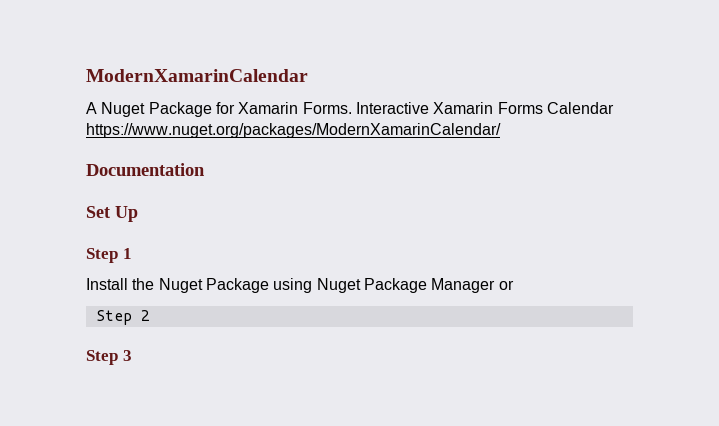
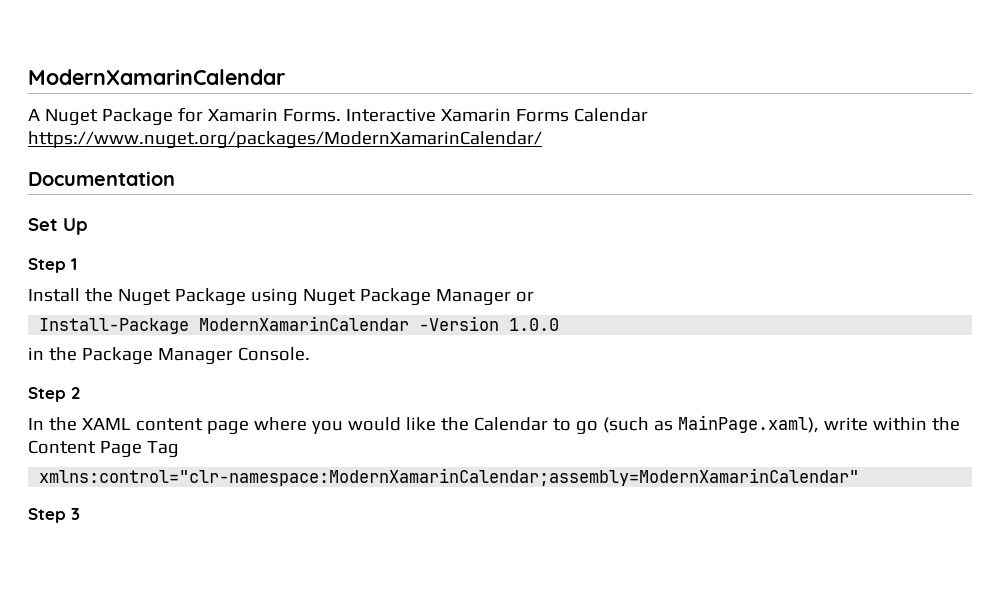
+ Install-Package ModernXamarinCalendar -Version 1.0.0
+ in the Package Manager Console.
  Step 2
+ In the XAML content page where you would like the Calendar to go (such as MainPage.xaml), write within the Content Page Tag
+ xmlns:control="clr-namespace:ModernXamarinCalendar;assembly=ModernXamarinCalendar"

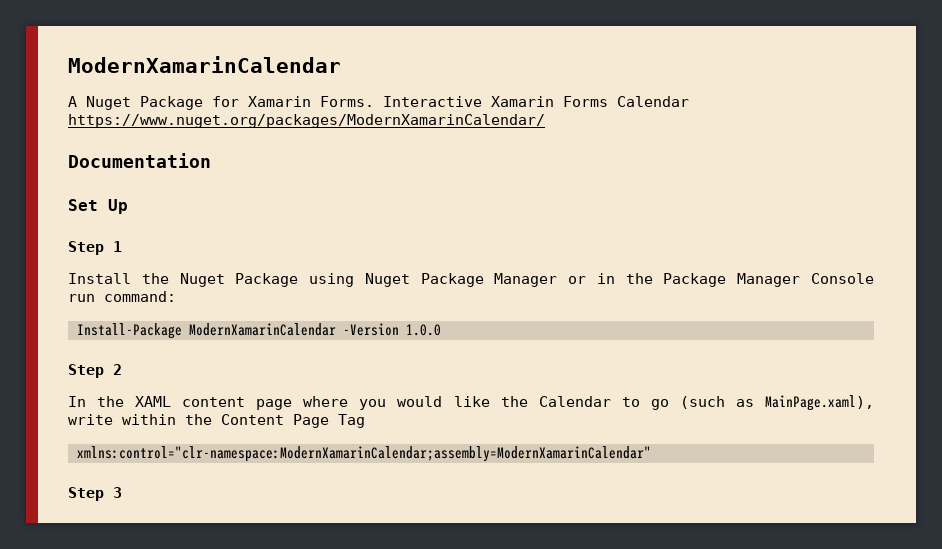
- Install the Nuget Package using Nuget Package Manager or
+ Install the Nuget Package using Nuget Package Manager or in the Package Manager Console run command:
- in the Package Manager Console.

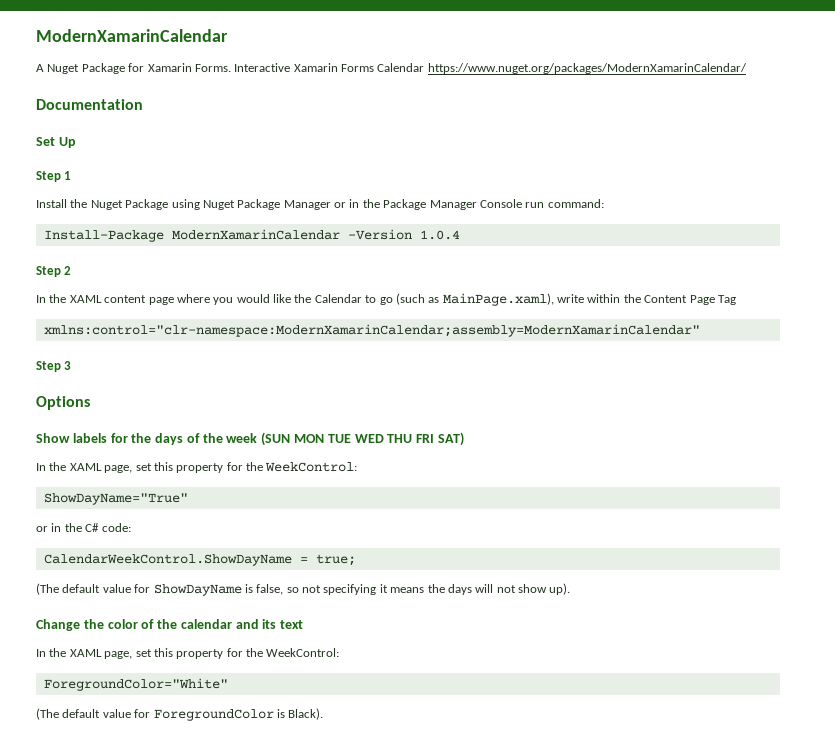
- Install-Package ModernXamarinCalendar -Version 1.0.0
+ Install-Package ModernXamarinCalendar -Version 1.0.4
+ Options
+ Show labels for the days of the week (SUN MON TUE WED THU FRI SAT)
+ In the XAML page, set this property for the WeekControl:
+ ShowDayName="True"
+ or in the C# code:
+ CalendarWeekControl.ShowDayName = true;
+ (The default value for ShowDayName is false, so not specifying it means the days will not show up).
+ Change the color of the calendar and its text
+ In the XAML page, set this property for the WeekControl:
+ ForegroundColor="White"
+ (The default value for ForegroundColor is Black).

